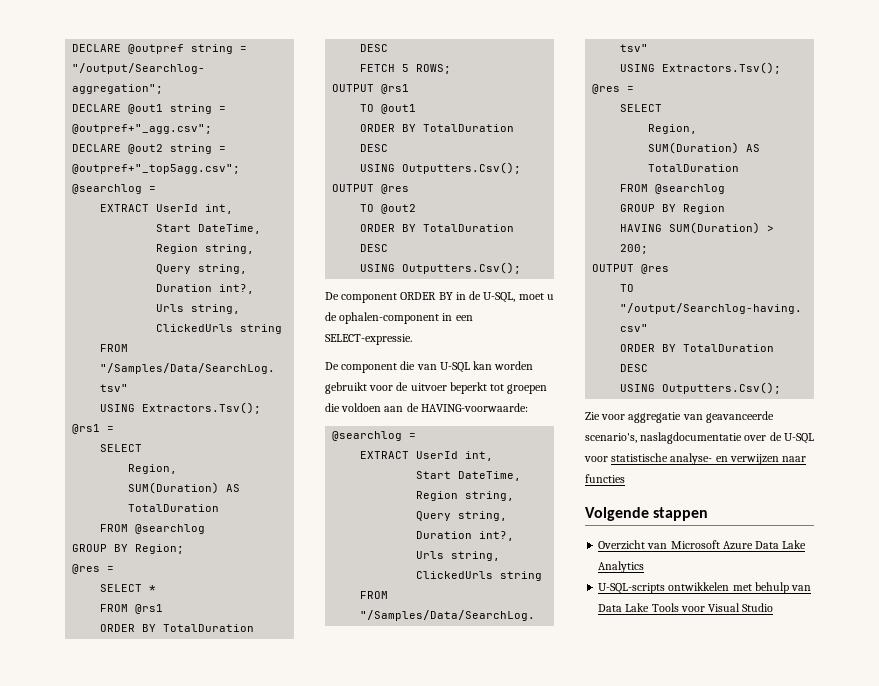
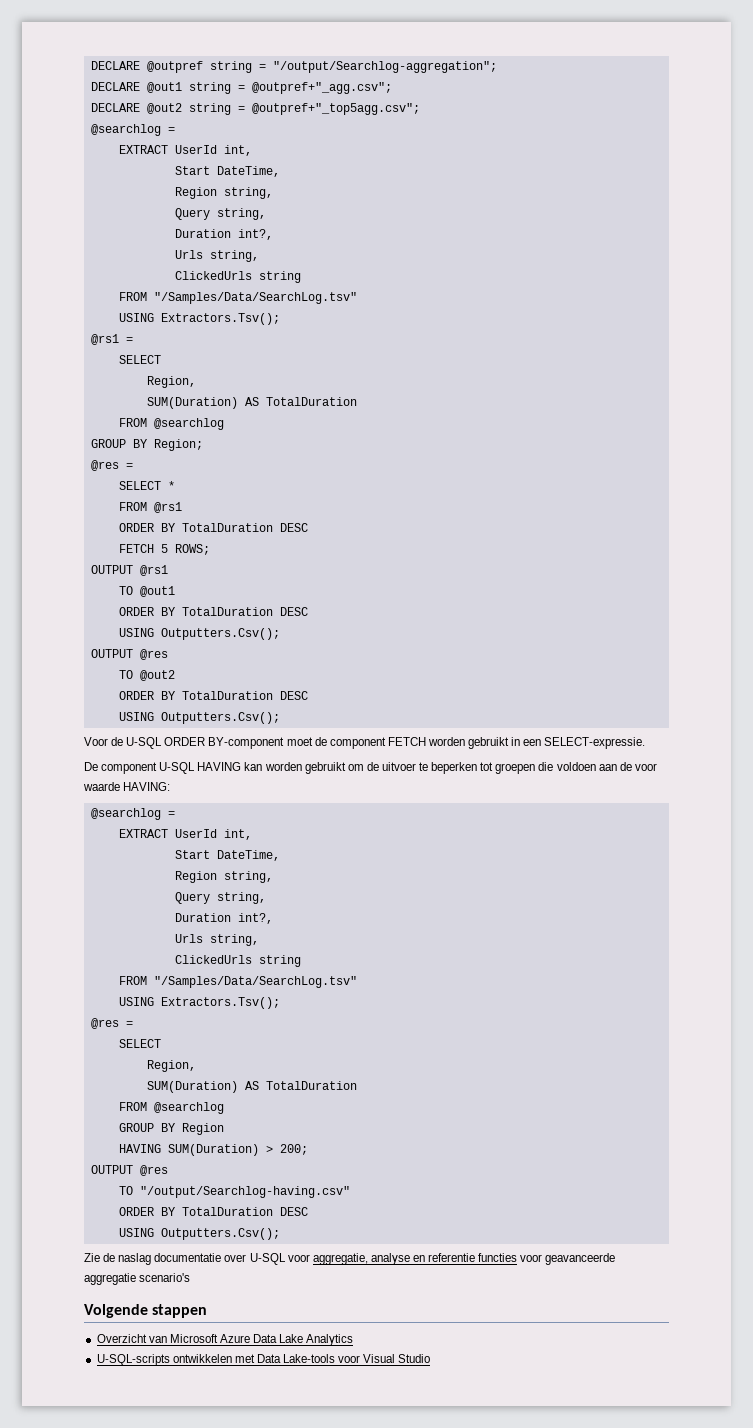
- De component ORDER BY in de U-SQL, moet u de ophalen-component in een SELECT-expressie.
+ Voor de U-SQL ORDER BY-component moet de component FETCH worden gebruikt in een SELECT-expressie.
- De component die van U-SQL kan worden gebruikt voor de uitvoer beperkt tot groepen die voldoen aan de HAVING-voorwaarde:
+ De component U-SQL HAVING kan worden gebruikt om de uitvoer te beperken tot groepen die voldoen aan de voor waarde HAVING:
- Zie voor aggregatie van geavanceerde scenario's, naslagdocumentatie over de U-SQL voor statistische analyse- en verwijzen naar functies
+ Zie de naslag documentatie over U-SQL voor aggregatie, analyse en referentie functies voor geavanceerde aggregatie scenario's
- U-SQL-scripts ontwikkelen met behulp van Data Lake Tools voor Visual Studio
+ U-SQL-scripts ontwikkelen met Data Lake-tools voor Visual Studio

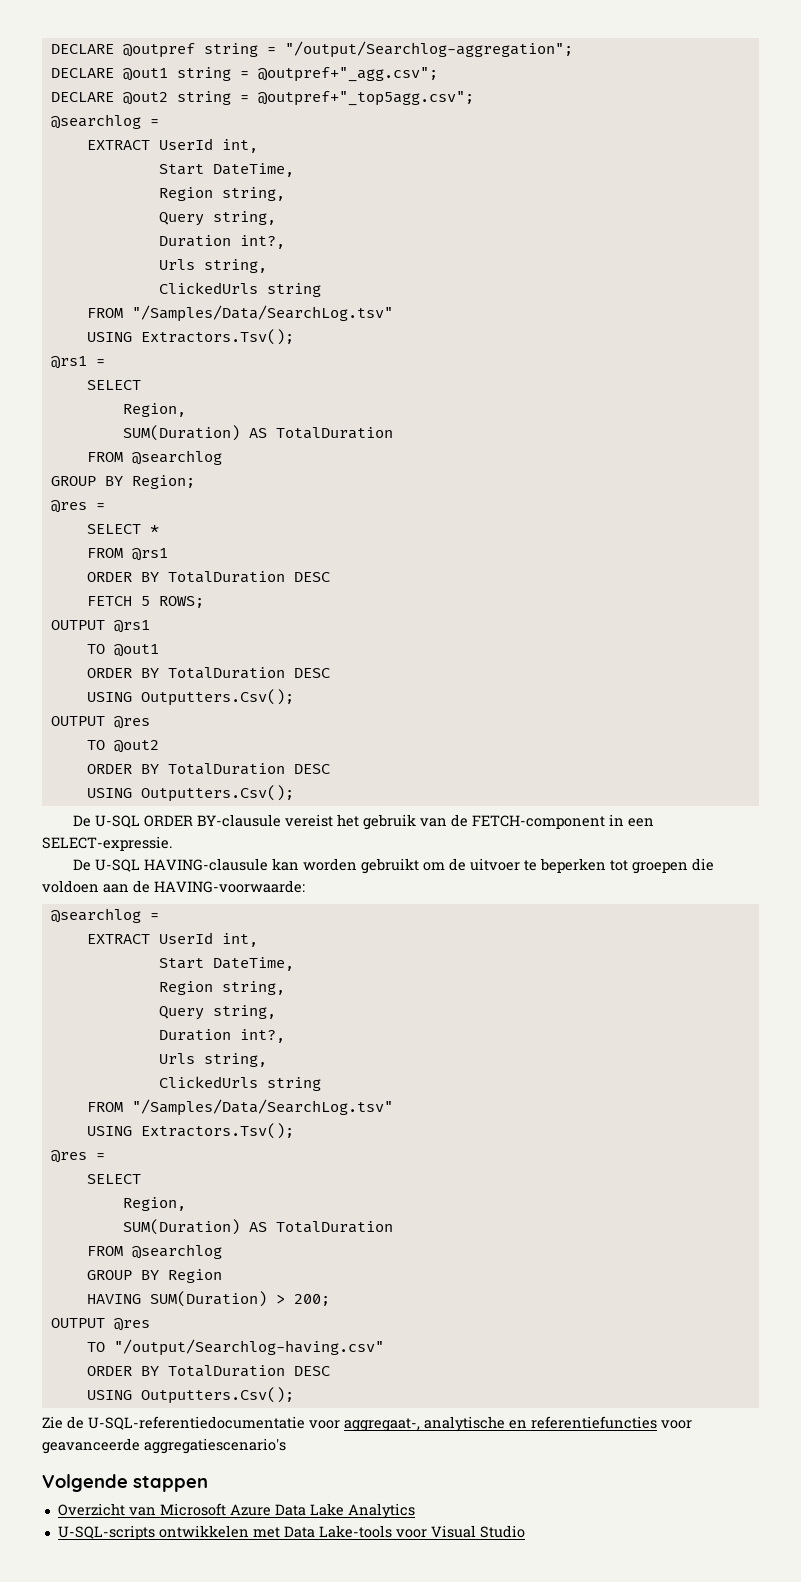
- Voor de U-SQL ORDER BY-component moet de component FETCH worden gebruikt in een SELECT-expressie.
+ De U-SQL ORDER BY-clausule vereist het gebruik van de FETCH-component in een SELECT-expressie.
- De component U-SQL HAVING kan worden gebruikt om de uitvoer te beperken tot groepen die voldoen aan de voor waarde HAVING:
+ De U-SQL HAVING-clausule kan worden gebruikt om de uitvoer te beperken tot groepen die voldoen aan de HAVING-voorwaarde:
- Zie de naslag documentatie over U-SQL voor aggregatie, analyse en referentie functies voor geavanceerde aggregatie scenario's
+ Zie de U-SQL-referentiedocumentatie voor aggregaat-, analytische en referentiefuncties voor geavanceerde aggregatiescenario's

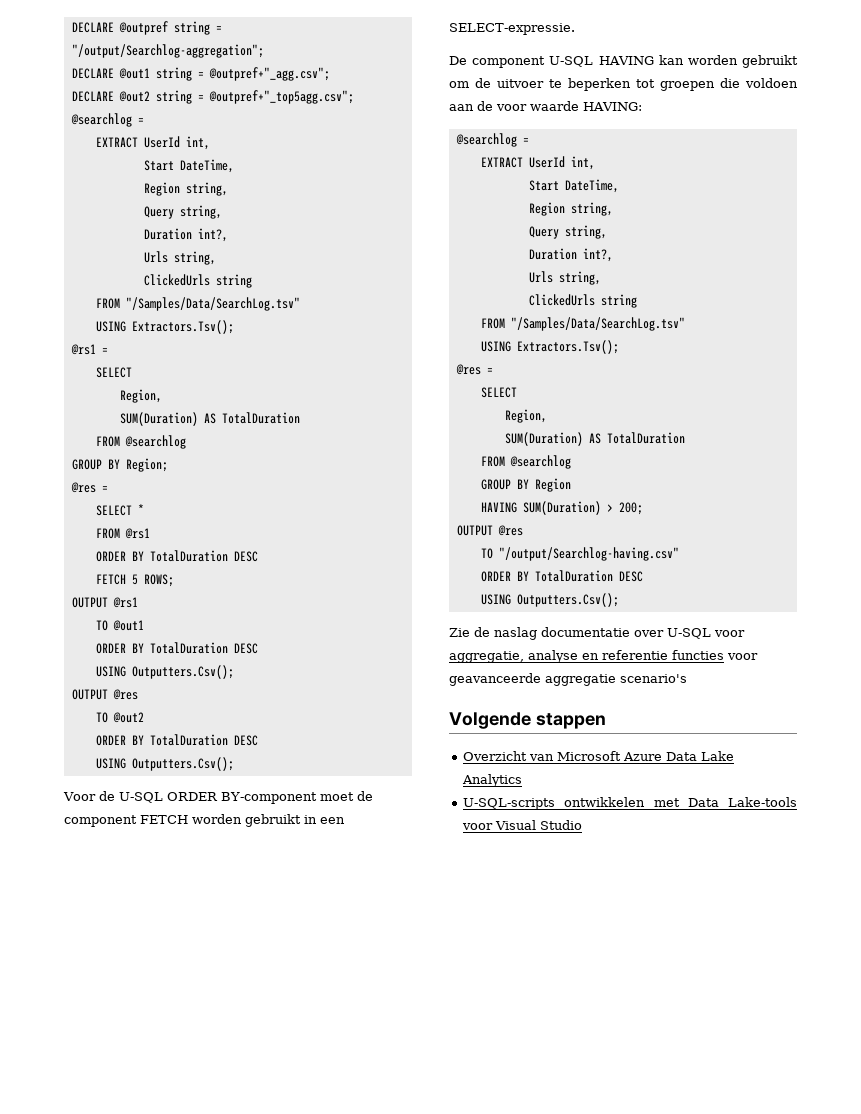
- De U-SQL ORDER BY-clausule vereist het gebruik van de FETCH-component in een SELECT-expressie.
+ Voor de U-SQL ORDER BY-component moet de component FETCH worden gebruikt in een SELECT-expressie.
- De U-SQL HAVING-clausule kan worden gebruikt om de uitvoer te beperken tot groepen die voldoen aan de HAVING-voorwaarde:
+ De component U-SQL HAVING kan worden gebruikt om de uitvoer te beperken tot groepen die voldoen aan de voor waarde HAVING:
- Zie de U-SQL-referentiedocumentatie voor aggregaat-, analytische en referentiefuncties voor geavanceerde aggregatiescenario's
+ Zie de naslag documentatie over U-SQL voor aggregatie, analyse en referentie functies voor geavanceerde aggregatie scenario's

